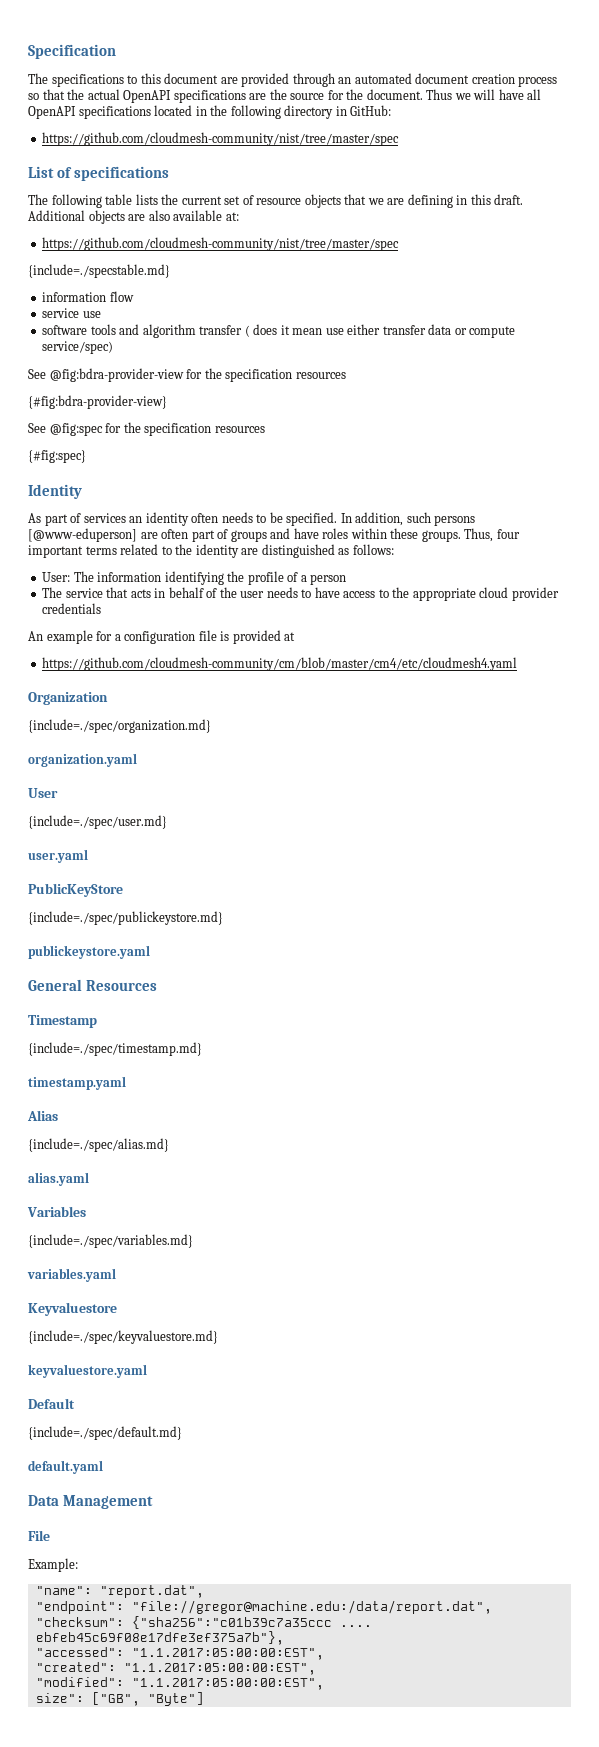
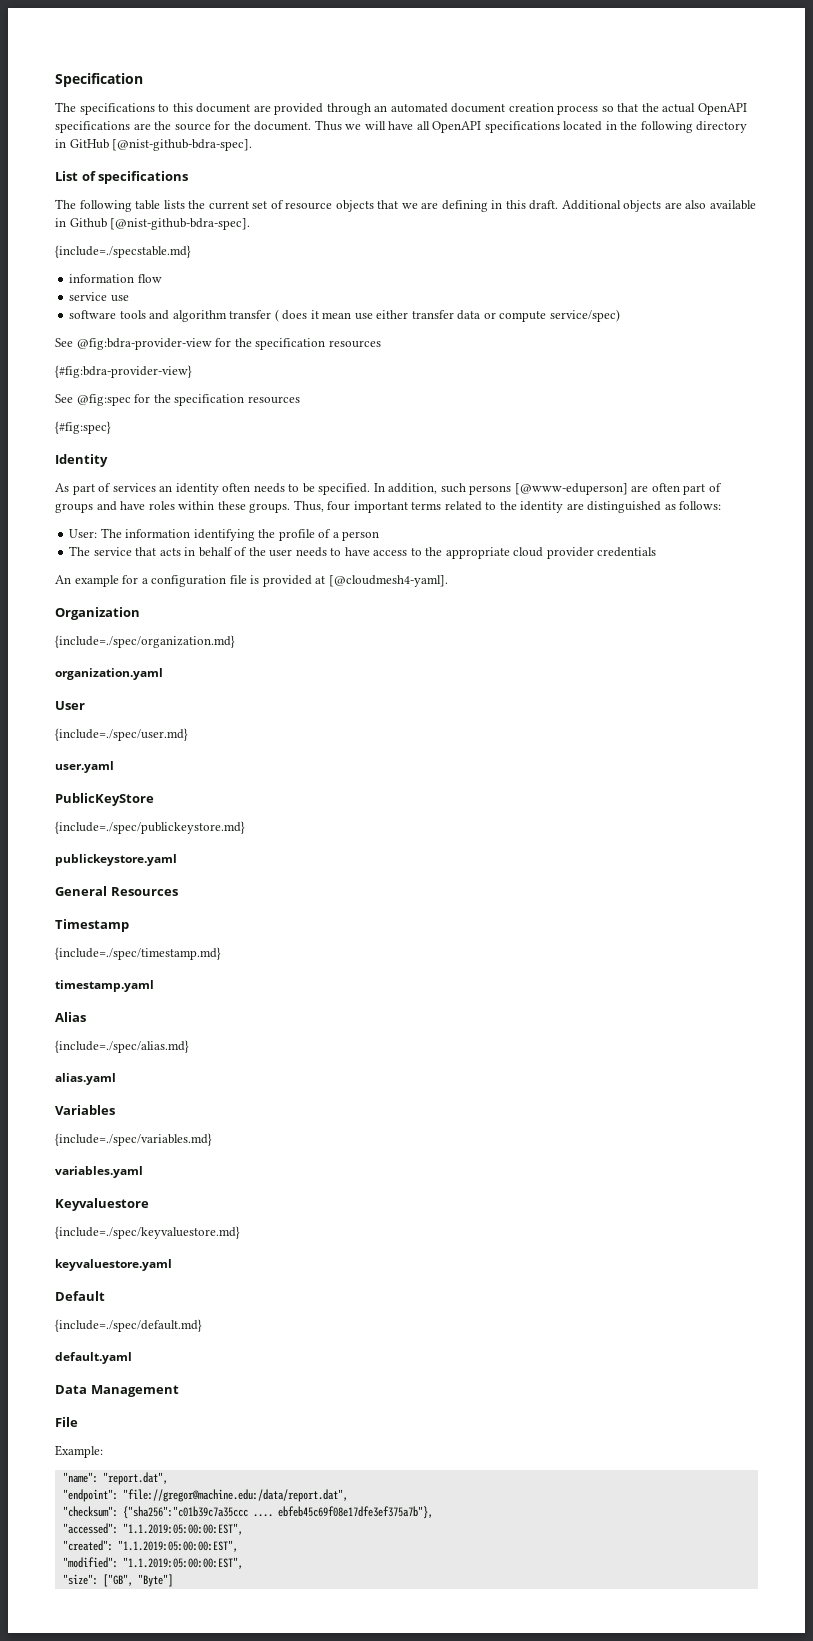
- Thus we will have all OpenAPI specifications located in the following directory in GitHub:
- https://github.com/cloudmesh-community/nist/tree/master/spec
+ Thus we will have all OpenAPI specifications located in the following directory in GitHub [@nist-github-bdra-spec].
- Additional objects are also available at:
- https://github.com/cloudmesh-community/nist/tree/master/spec
+ Additional objects are also available in Github [@nist-github-bdra-spec].
- An example for a configuration file is provided at
- https://github.com/cloudmesh-community/cm/blob/master/cm4/etc/cloudmesh4.yaml
+ An example for a configuration file is provided at [@cloudmesh4-yaml].
- "accessed": "1.1.2017:05:00:00:EST",
+ "accessed": "1.1.2019:05:00:00:EST",
- "created": "1.1.2017:05:00:00:EST",
+ "created": "1.1.2019:05:00:00:EST",
- "modified": "1.1.2017:05:00:00:EST",
- size": ["GB", "Byte"]
+ "modified": "1.1.2019:05:00:00:EST",
+ "size": ["GB", "Byte"]

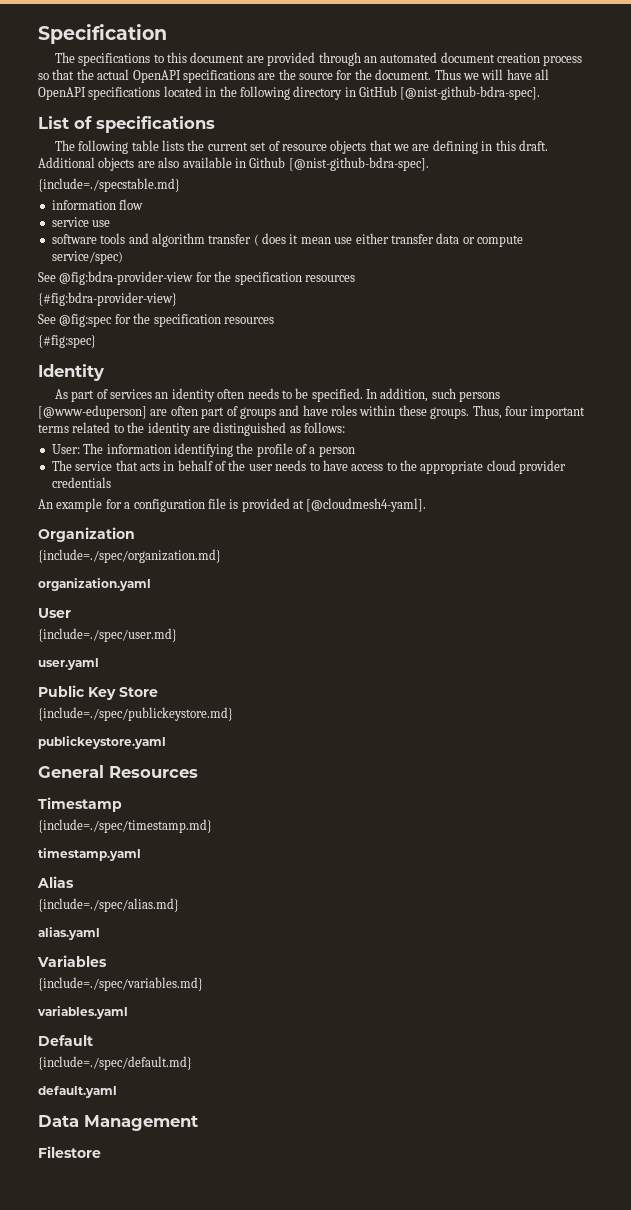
- PublicKeyStore
+ Public Key Store
- Keyvaluestore
- {include=./spec/keyvaluestore.md}
- keyvaluestore.yaml
- File
- Example:
- "name": "report.dat",
- "endpoint": "file://gregor@machine.edu:/data/report.dat",
- "checksum": {"sha256":"c01b39c7a35ccc .... ebfeb45c69f08e17dfe3ef375a7b"},
- "accessed": "1.1.2019:05:00:00:EST",
- "created": "1.1.2019:05:00:00:EST",
- "modified": "1.1.2019:05:00:00:EST",
- "size": ["GB", "Byte"]
+ Filestore

